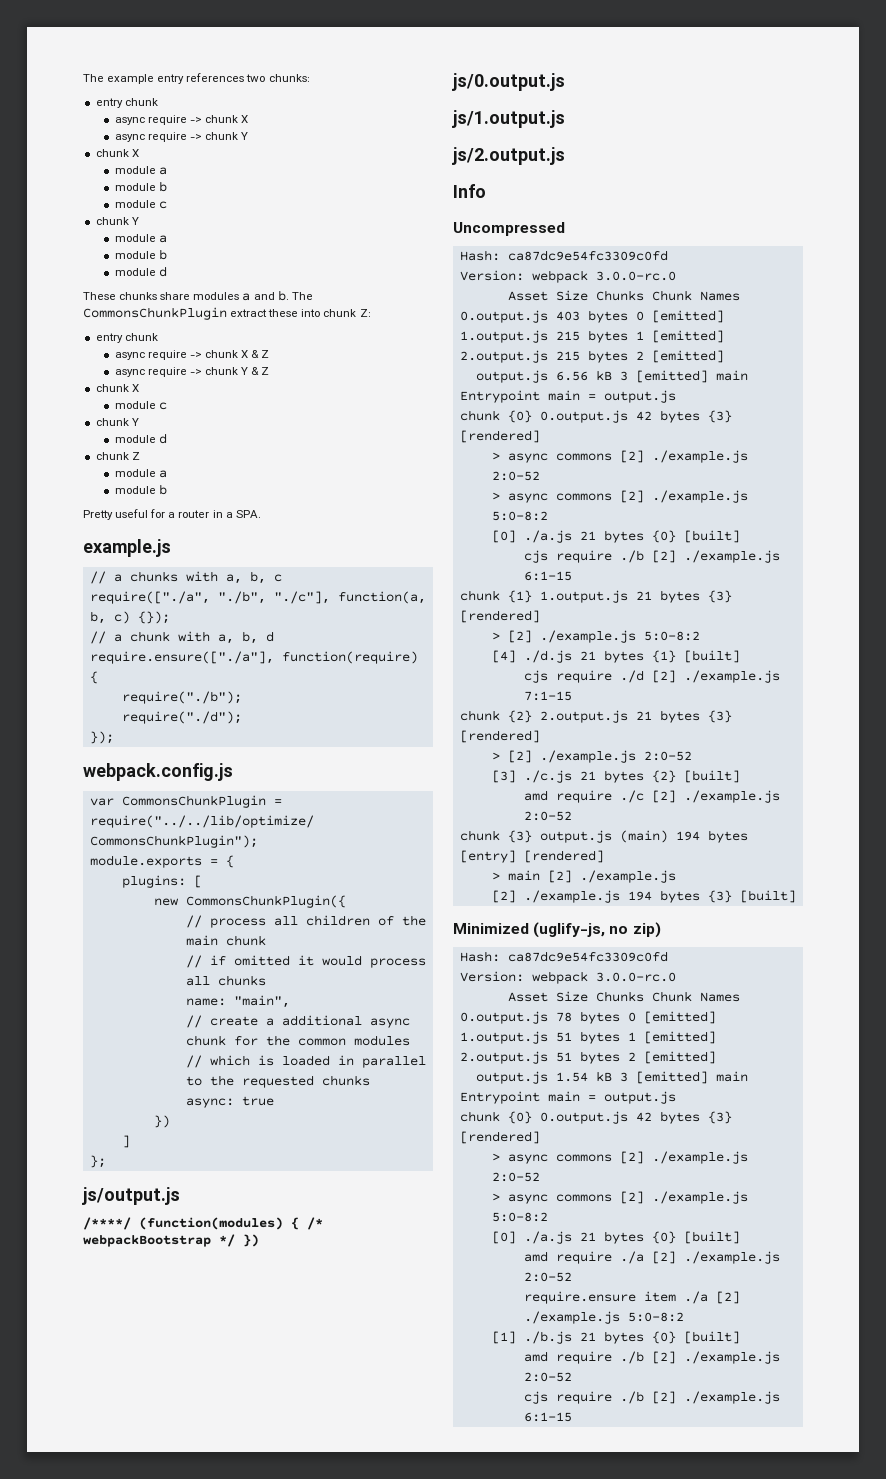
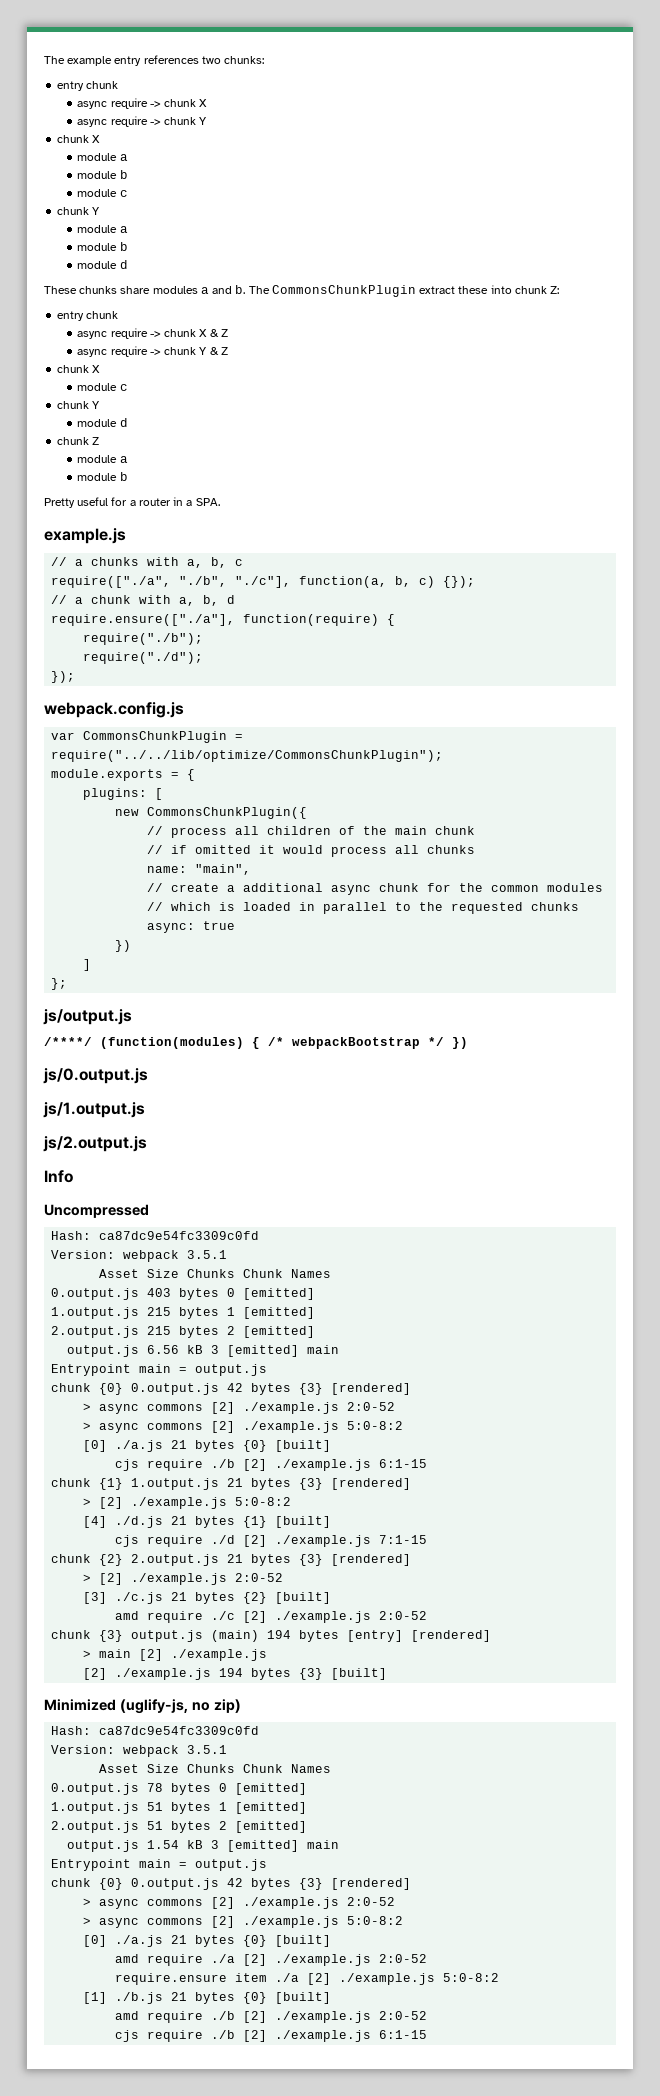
  Uncompressed
  Hash: ca87dc9e54fc3309c0fd
- Version: webpack 3.0.0-rc.0
+ Version: webpack 3.5.1
  Minimized (uglify-js, no zip)
  Hash: ca87dc9e54fc3309c0fd
- Version: webpack 3.0.0-rc.0
+ Version: webpack 3.5.1

